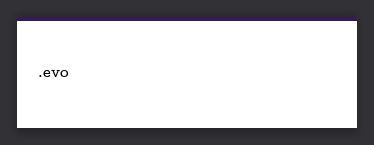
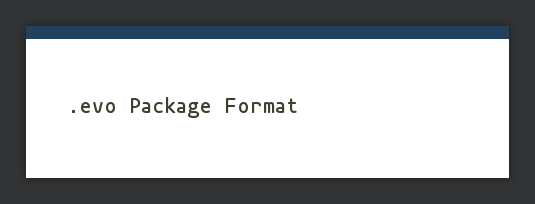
- .evo
+ .evo Package Format

